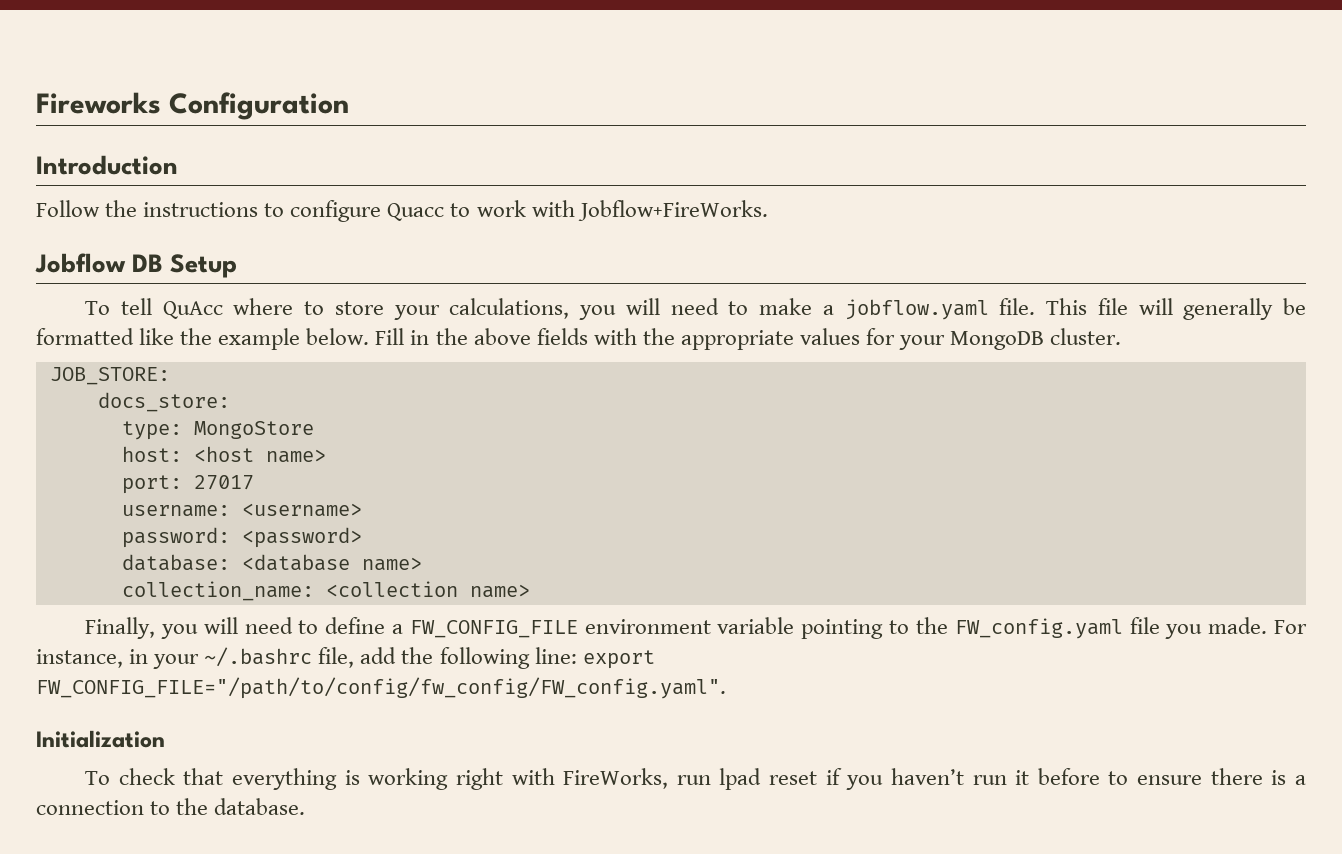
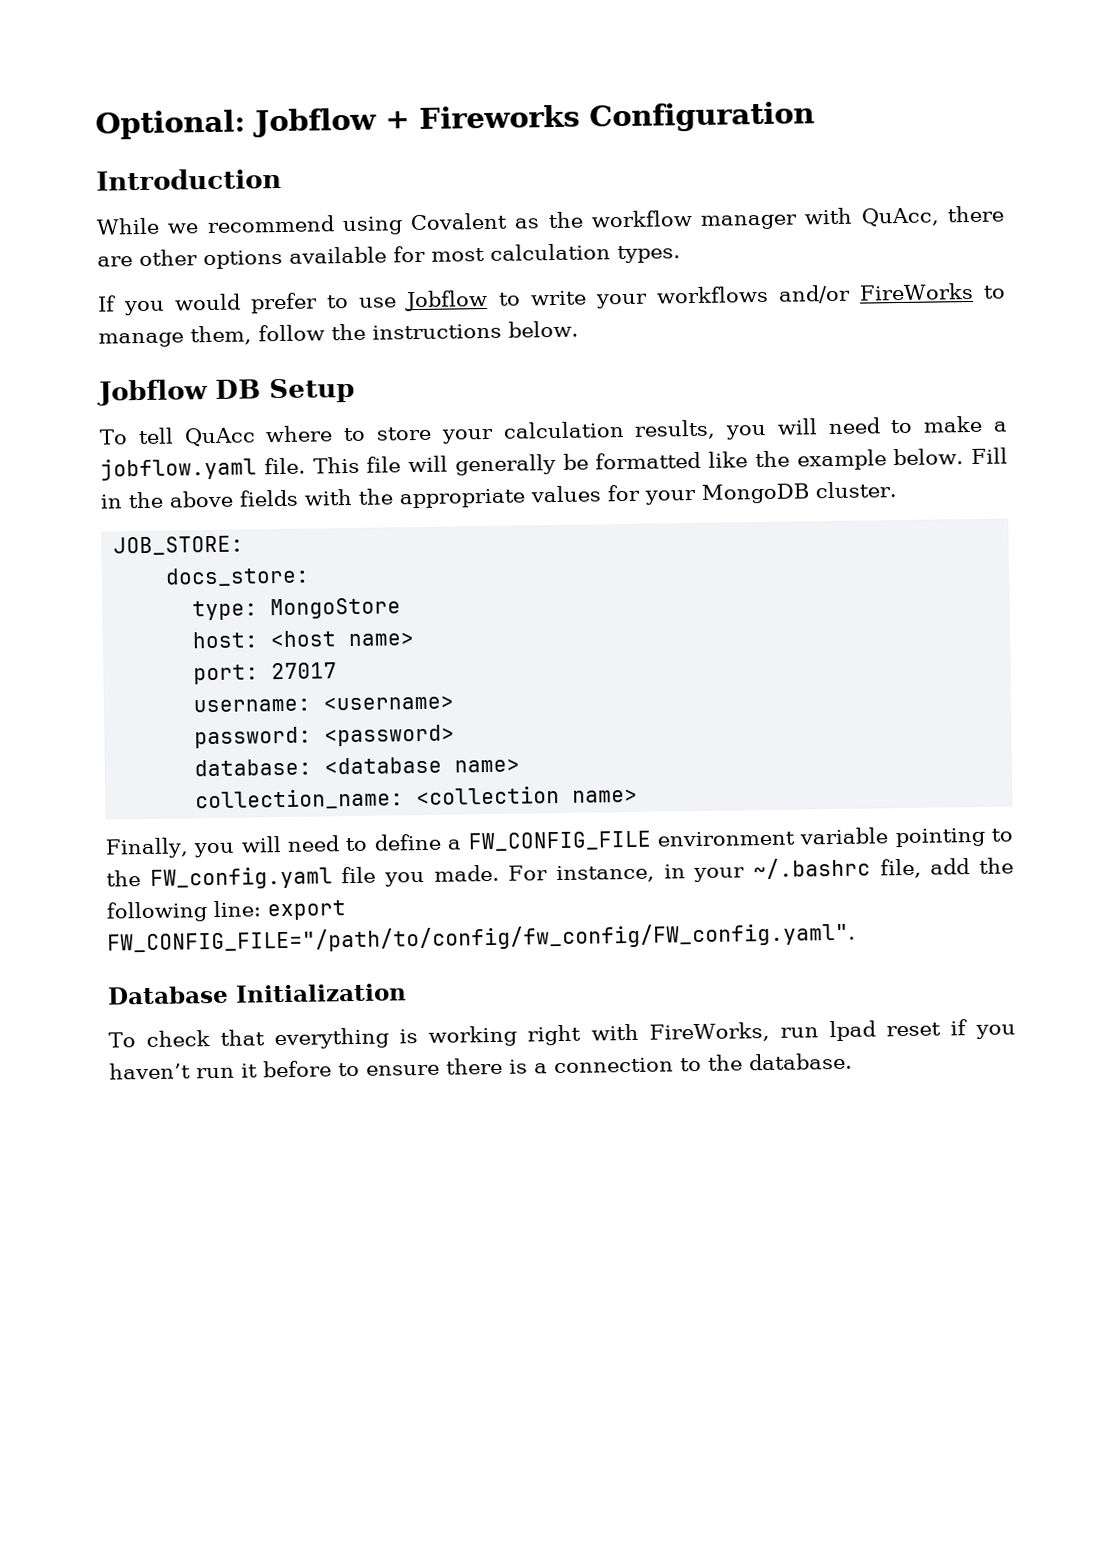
- Fireworks Configuration
+ Optional: Jobflow + Fireworks Configuration
- Follow the instructions to configure Quacc to work with Jobflow+FireWorks.
+ While we recommend using Covalent as the workflow manager with QuAcc, there are other options available for most calculation types.
+ If you would prefer to use Jobflow to write your workflows and/or FireWorks to manage them, follow the instructions below.
- To tell QuAcc where to store your calculations, you will need to make a jobflow.yaml file.
+ To tell QuAcc where to store your calculation results, you will need to make a jobflow.yaml file.
- Initialization
+ Database Initialization

